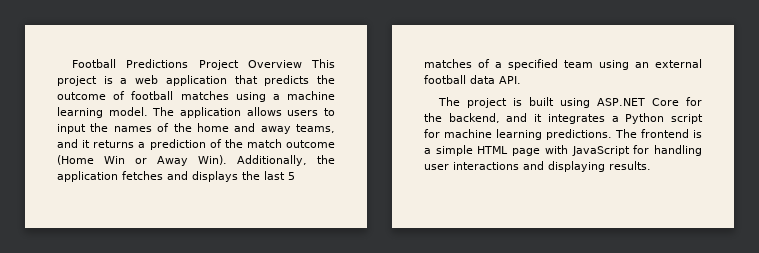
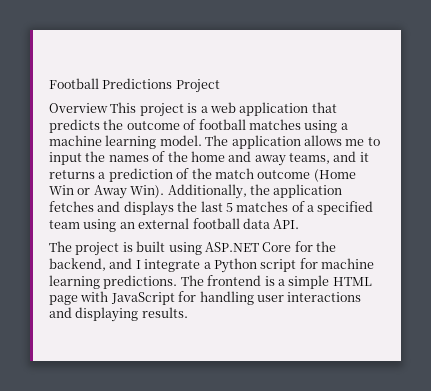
- Football Predictions Project Overview This project is a web application that predicts the outcome of football matches using a machine learning model.
+ Football Predictions Project
+ Overview This project is a web application that predicts the outcome of football matches using a machine learning model.
- The application allows users to input the names of the home and away teams, and it returns a prediction of the match outcome (Home Win or Away Win).
+ The application allows me to input the names of the home and away teams, and it returns a prediction of the match outcome (Home Win or Away Win).
- The project is built using ASP.NET Core for the backend, and it integrates a Python script for machine learning predictions.
+ The project is built using ASP.NET Core for the backend, and I integrate a Python script for machine learning predictions.

